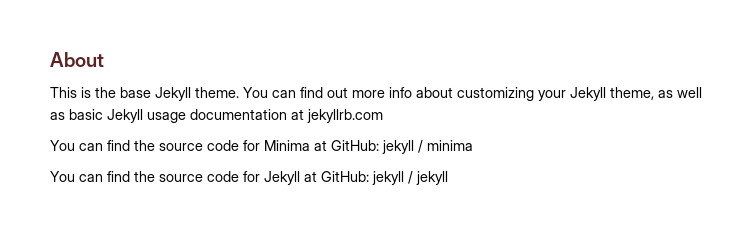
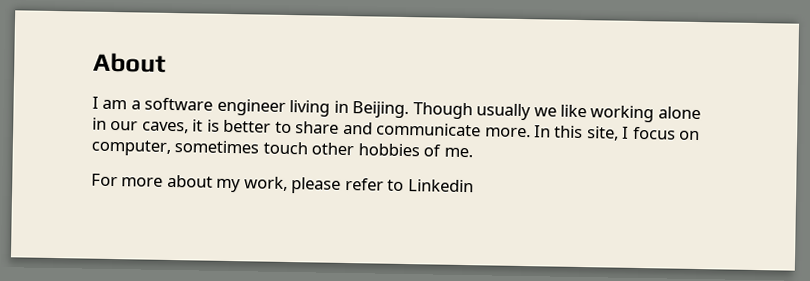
- This is the base Jekyll theme. You can find out more info about customizing your Jekyll theme, as well as basic Jekyll usage documentation at jekyllrb.com
- You can find the source code for Minima at GitHub: jekyll / minima
- You can find the source code for Jekyll at GitHub: jekyll / jekyll
+ I am a software engineer living in Beijing. Though usually we like working alone in our caves, it is better to share and communicate more. In this site, I focus on computer, sometimes touch other hobbies of me.
+ For more about my work, please refer to Linkedin

